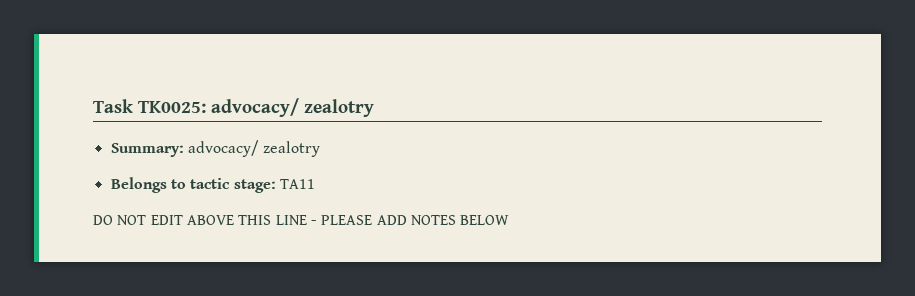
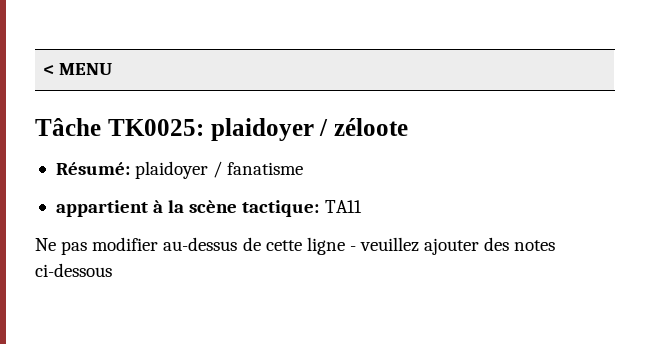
- Task TK0025: advocacy/ zealotry
- Summary: advocacy/ zealotry
- Belongs to tactic stage: TA11
- DO NOT EDIT ABOVE THIS LINE - PLEASE ADD NOTES BELOW
+ < MENU
+ Tâche TK0025: plaidoyer / zéloote
+ Résumé: plaidoyer / fanatisme
+ appartient à la scène tactique: TA11
+ Ne pas modifier au-dessus de cette ligne - veuillez ajouter des notes ci-dessous

